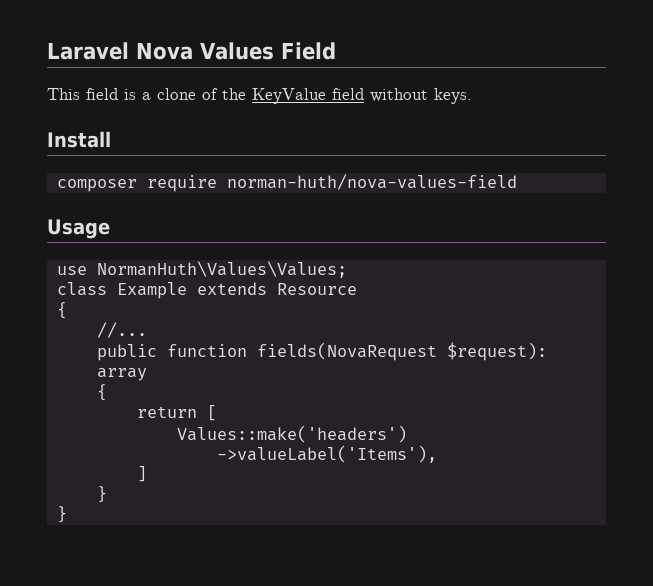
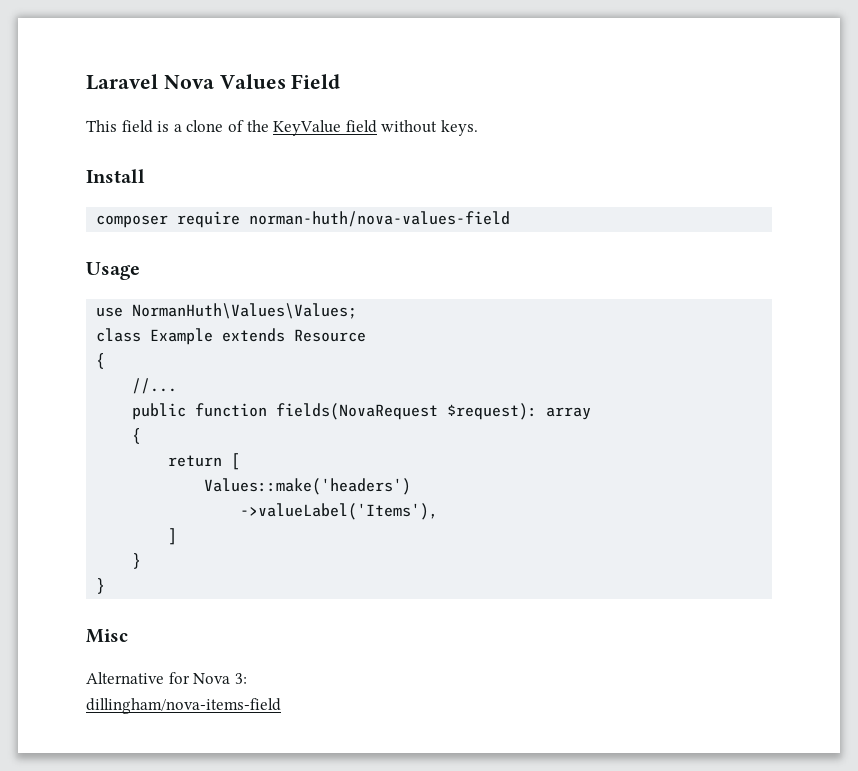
+ Misc
+ Alternative for Nova 3:
+ dillingham/nova-items-field

